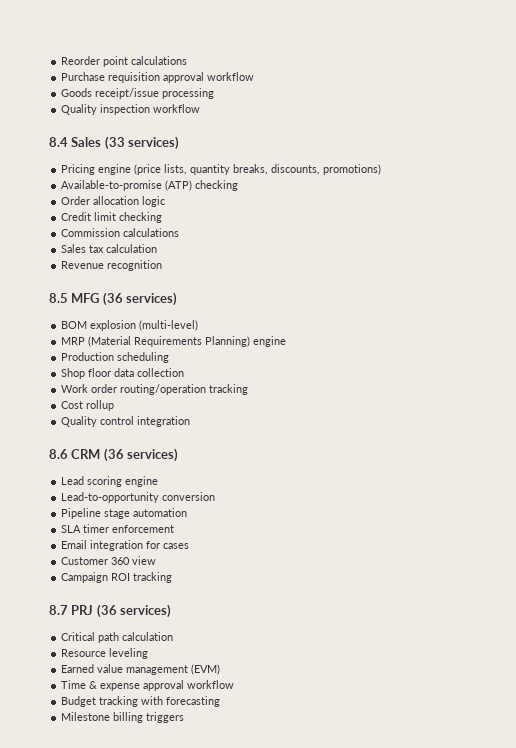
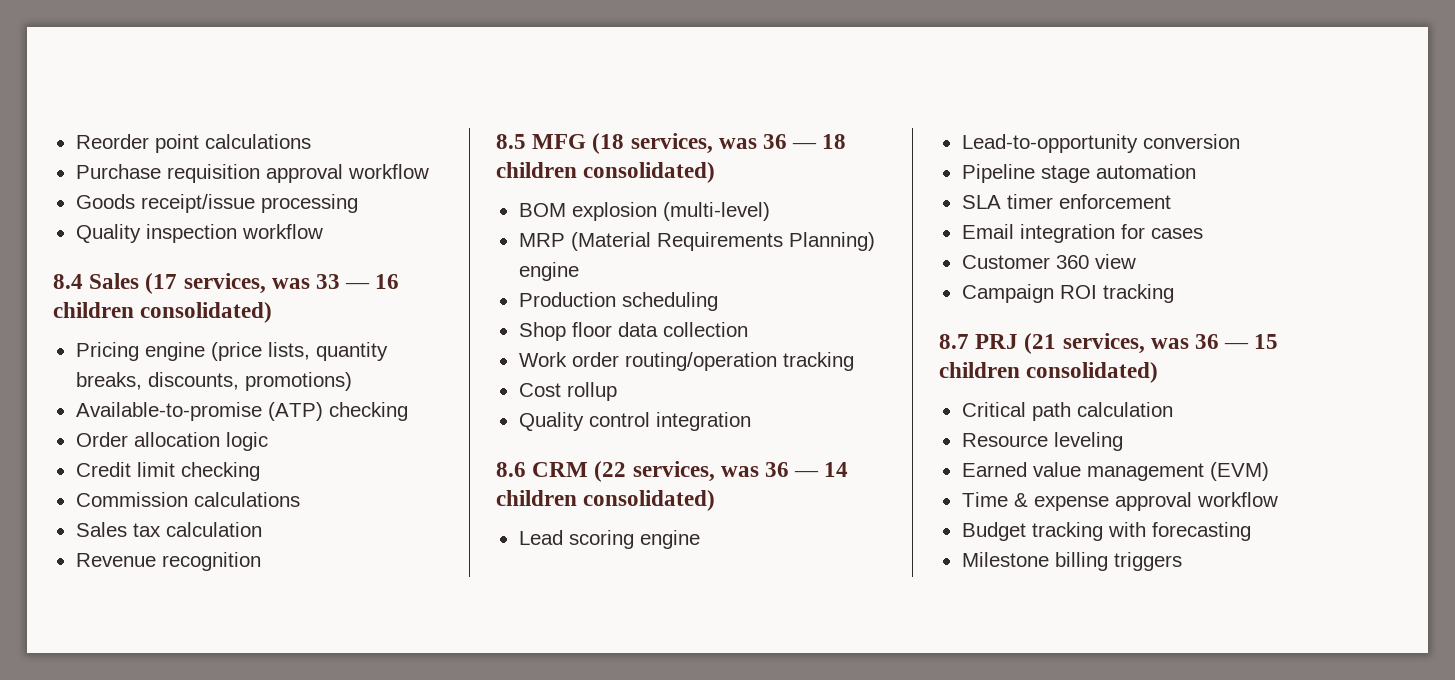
- 8.4 Sales (33 services)
+ 8.4 Sales (17 services, was 33 — 16 children consolidated)
- 8.5 MFG (36 services)
+ 8.5 MFG (18 services, was 36 — 18 children consolidated)
- 8.6 CRM (36 services)
+ 8.6 CRM (22 services, was 36 — 14 children consolidated)
- 8.7 PRJ (36 services)
+ 8.7 PRJ (21 services, was 36 — 15 children consolidated)

